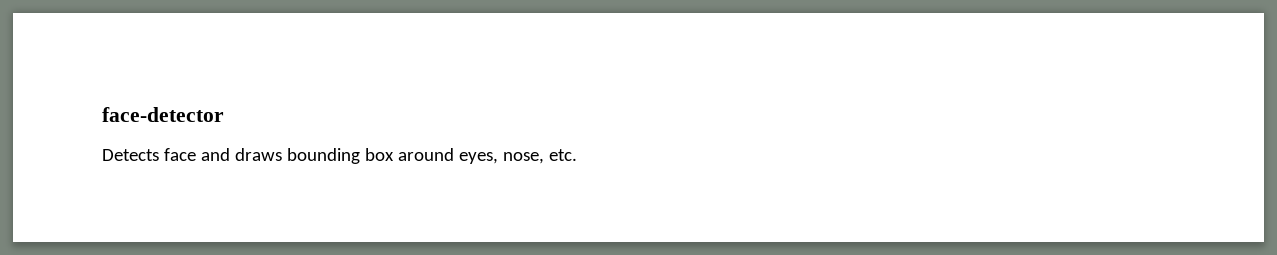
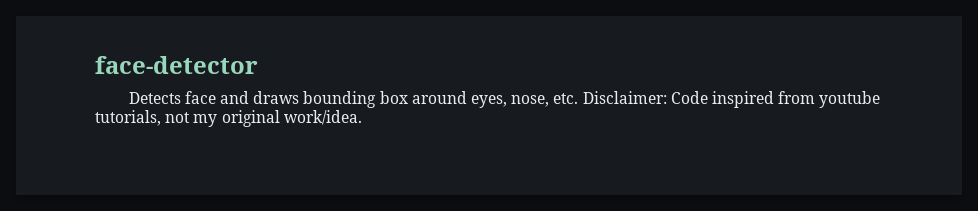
- Detects face and draws bounding box around eyes, nose, etc.
+ Detects face and draws bounding box around eyes, nose, etc. Disclaimer: Code inspired from youtube tutorials, not my original work/idea.

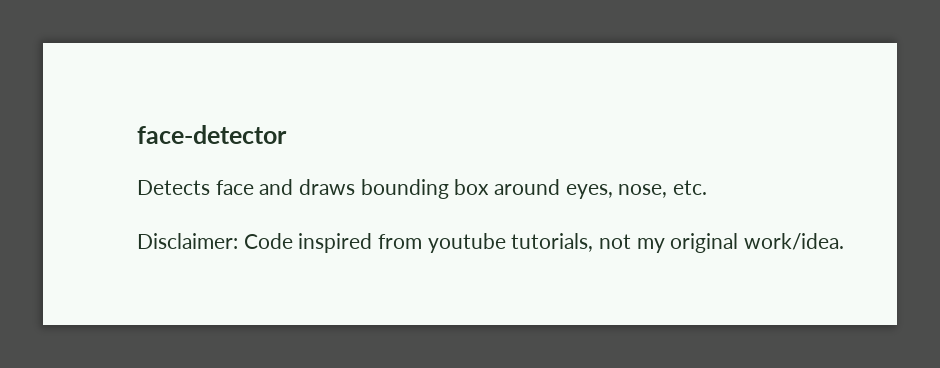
- Detects face and draws bounding box around eyes, nose, etc. Disclaimer: Code inspired from youtube tutorials, not my original work/idea.
+ Detects face and draws bounding box around eyes, nose, etc.
+ Disclaimer: Code inspired from youtube tutorials, not my original work/idea.

